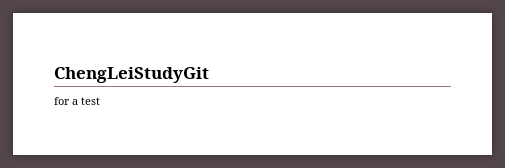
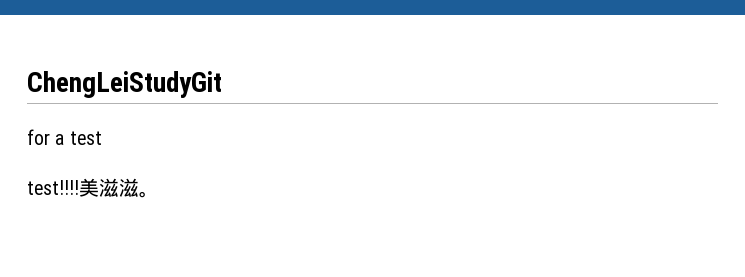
+ test!!!!美滋滋。

